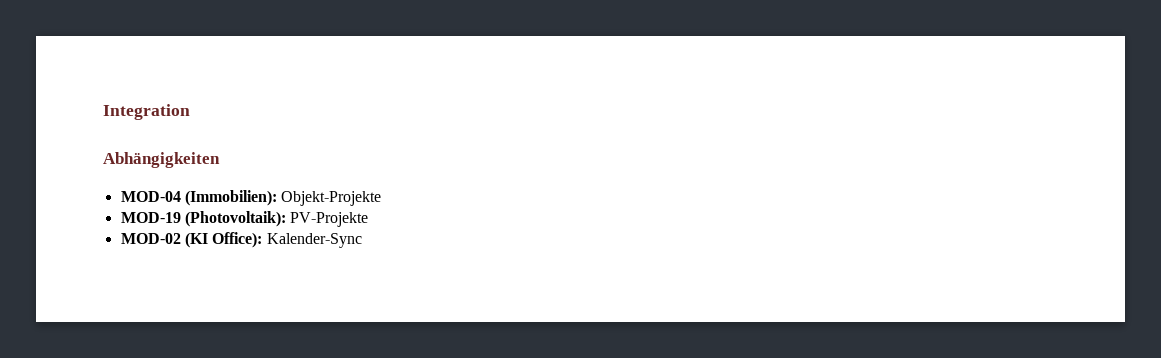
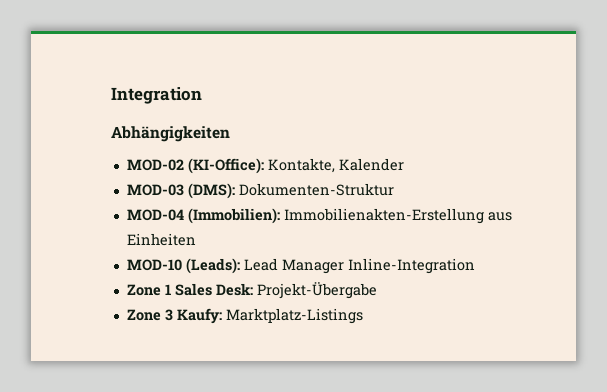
- MOD-04 (Immobilien): Objekt-Projekte
- MOD-19 (Photovoltaik): PV-Projekte
- MOD-02 (KI Office): Kalender-Sync
+ MOD-02 (KI-Office): Kontakte, Kalender
+ MOD-03 (DMS): Dokumenten-Struktur
+ MOD-04 (Immobilien): Immobilienakten-Erstellung aus Einheiten
+ MOD-10 (Leads): Lead Manager Inline-Integration
+ Zone 1 Sales Desk: Projekt-Übergabe
+ Zone 3 Kaufy: Marktplatz-Listings

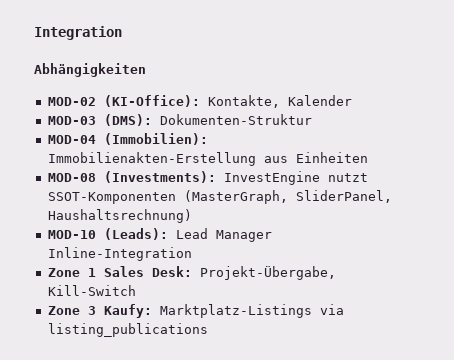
+ MOD-08 (Investments): InvestEngine nutzt SSOT-Komponenten (MasterGraph, SliderPanel, Haushaltsrechnung)
- Zone 1 Sales Desk: Projekt-Übergabe
+ Zone 1 Sales Desk: Projekt-Übergabe, Kill-Switch
- Zone 3 Kaufy: Marktplatz-Listings
+ Zone 3 Kaufy: Marktplatz-Listings via listing_publications

